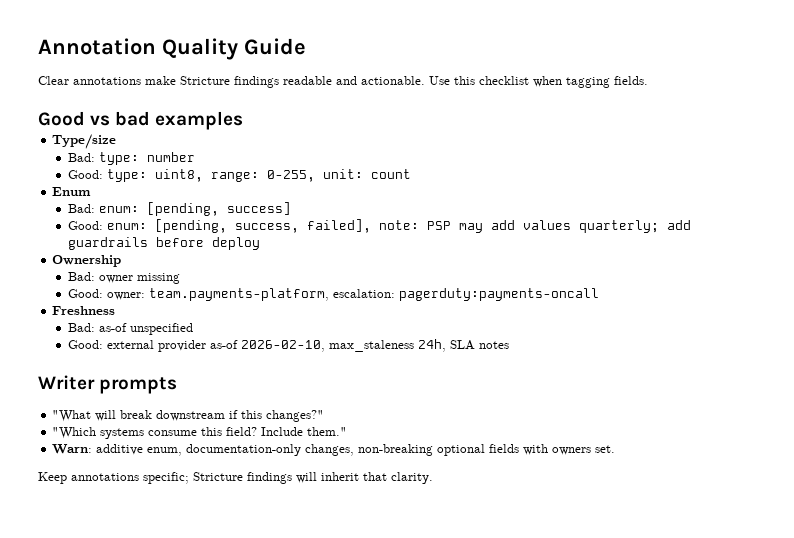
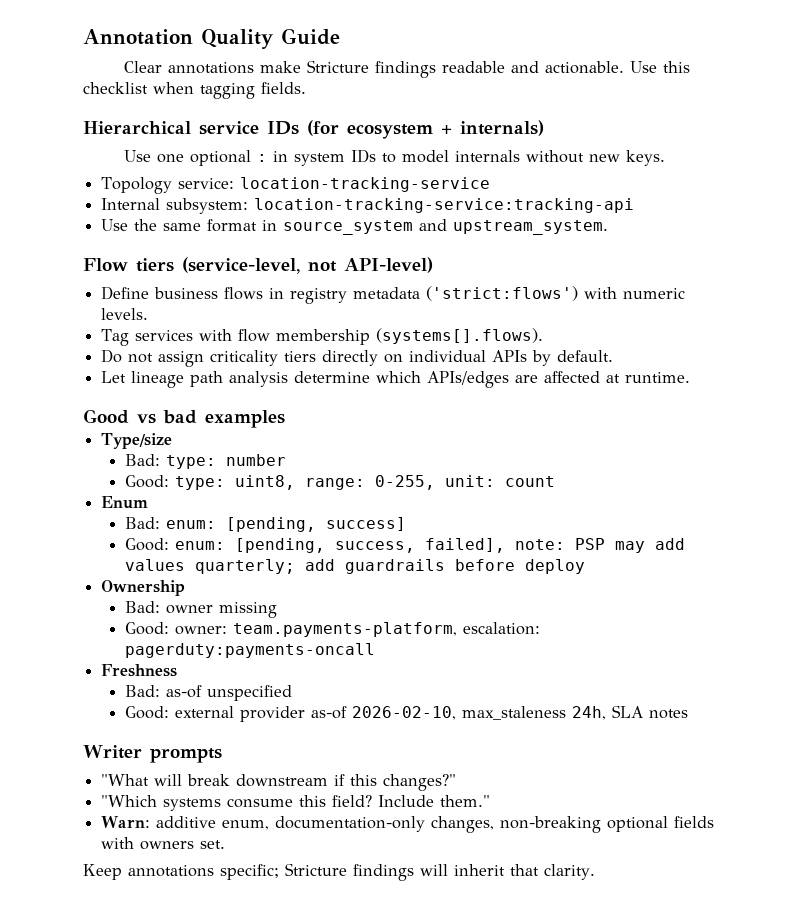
+ Hierarchical service IDs (for ecosystem + internals)
+ Use one optional : in system IDs to model internals without new keys.
+ Topology service: location-tracking-service
+ Internal subsystem: location-tracking-service:tracking-api
+ Use the same format in source_system and upstream_system.
+ Flow tiers (service-level, not API-level)
+ Define business flows in registry metadata ('strict:flows') with numeric levels.
+ Tag services with flow membership (systems[].flows).
+ Do not assign criticality tiers directly on individual APIs by default.
+ Let lineage path analysis determine which APIs/edges are affected at runtime.

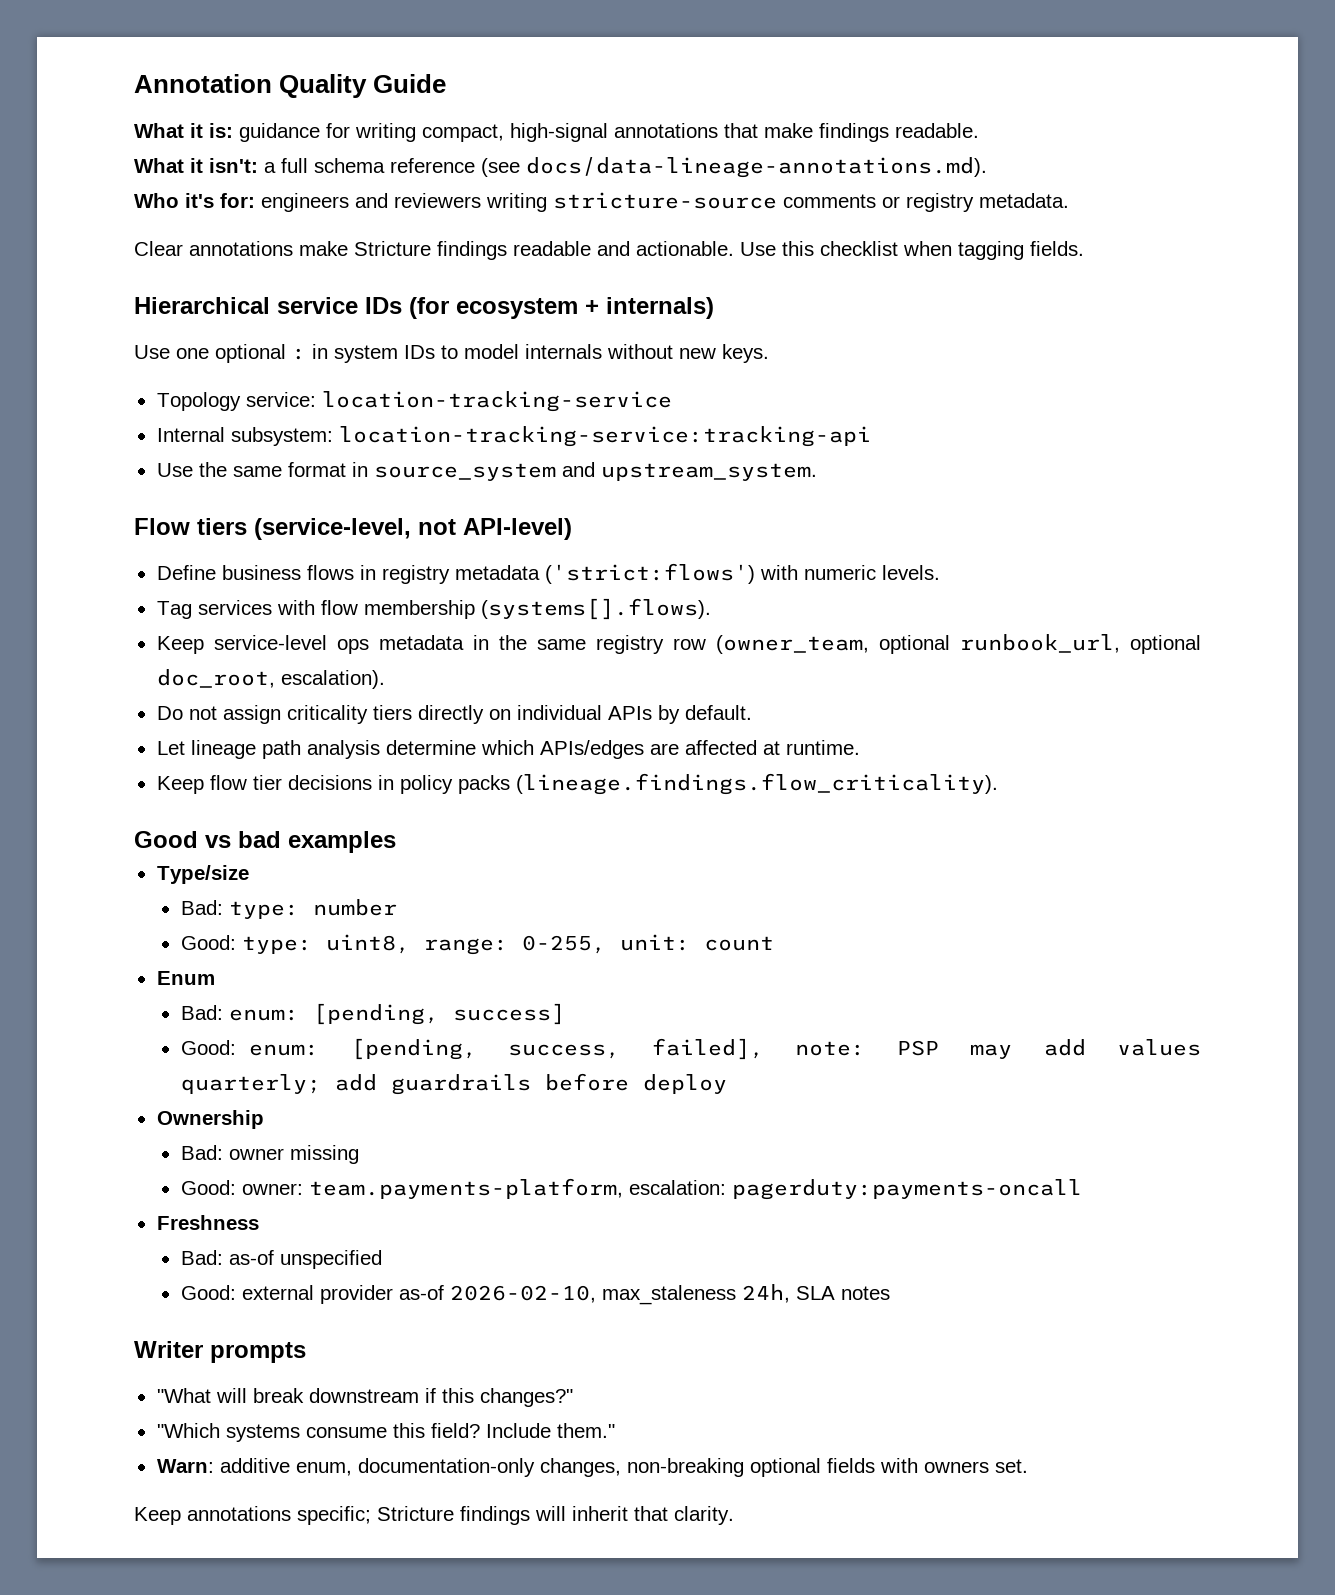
+ What it is: guidance for writing compact, high-signal annotations that make findings readable.
+ What it isn't: a full schema reference (see docs/data-lineage-annotations.md).
+ Who it's for: engineers and reviewers writing stricture-source comments or registry metadata.
+ Keep service-level ops metadata in the same registry row (owner_team, optional runbook_url, optional doc_root, escalation).
+ Keep flow tier decisions in policy packs (lineage.findings.flow_criticality).

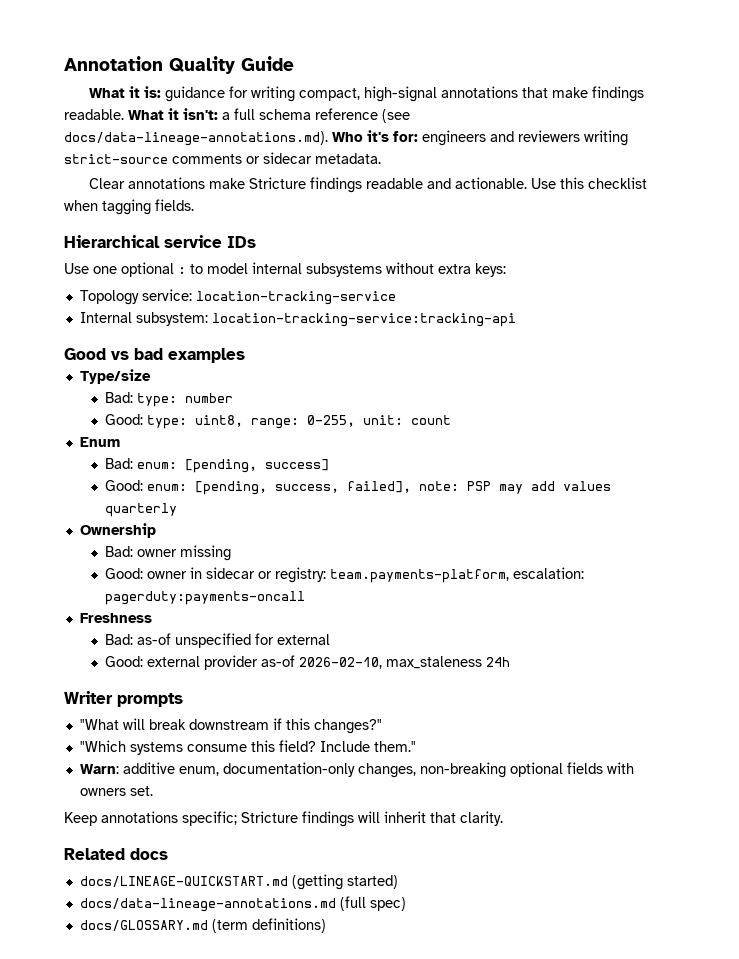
- What it is: guidance for writing compact, high-signal annotations that make findings readable.
- What it isn't: a full schema reference (see docs/data-lineage-annotations.md).
- Who it's for: engineers and reviewers writing stricture-source comments or registry metadata.
+ What it is: guidance for writing compact, high-signal annotations that make findings readable. What it isn't: a full schema reference (see docs/data-lineage-annotations.md). Who it's for: engineers and reviewers writing strict-source comments or sidecar metadata.
- Hierarchical service IDs (for ecosystem + internals)
+ Hierarchical service IDs
- Use one optional : in system IDs to model internals without new keys.
+ Use one optional : to model internal subsystems without extra keys:
- Use the same format in source_system and upstream_system.
- Flow tiers (service-level, not API-level)
- Define business flows in registry metadata ('strict:flows') with numeric levels.
- Tag services with flow membership (systems[].flows).
- Keep service-level ops metadata in the same registry row (owner_team, optional runbook_url, optional doc_root, escalation).
- Do not assign criticality tiers directly on individual APIs by default.
- Let lineage path analysis determine which APIs/edges are affected at runtime.
- Keep flow tier decisions in policy packs (lineage.findings.flow_criticality).
- Good: enum: [pending, success, failed], note: PSP may add values quarterly; add guardrails before deploy
+ Good: enum: [pending, success, failed], note: PSP may add values quarterly
- Good: owner: team.payments-platform, escalation: pagerduty:payments-oncall
+ Good: owner in sidecar or registry: team.payments-platform, escalation: pagerduty:payments-oncall
- Bad: as-of unspecified
+ Bad: as-of unspecified for external
- Good: external provider as-of 2026-02-10, max_staleness 24h, SLA notes
+ Good: external provider as-of 2026-02-10, max_staleness 24h
+ Related docs
+ docs/LINEAGE-QUICKSTART.md (getting started)
+ docs/data-lineage-annotations.md (full spec)
+ docs/GLOSSARY.md (term definitions)

